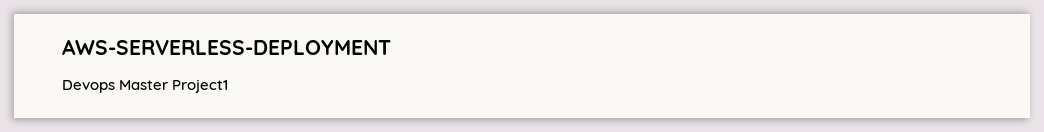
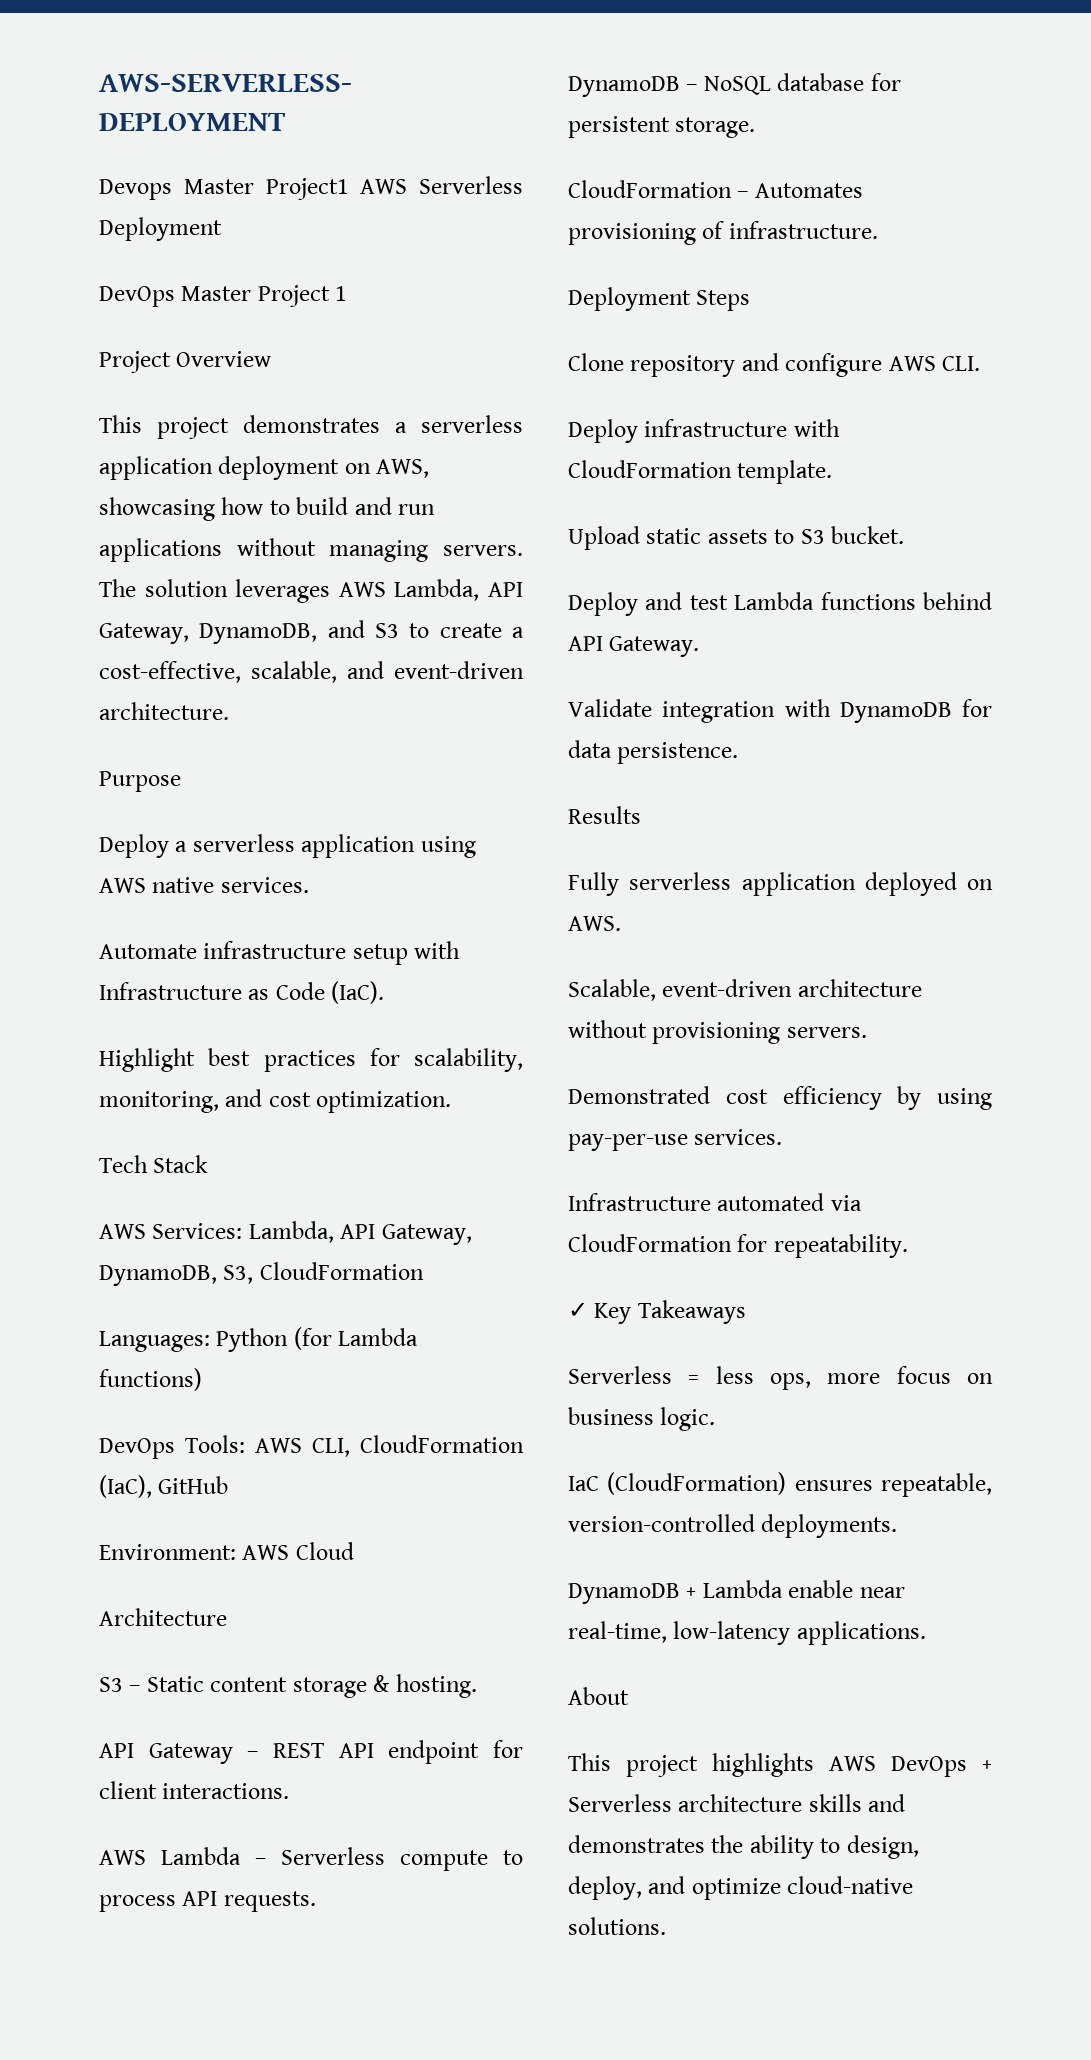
- Devops Master Project1
+ Devops Master Project1 AWS Serverless Deployment
+ DevOps Master Project 1
+ Project Overview
+ This project demonstrates a serverless application deployment on AWS, showcasing how to build and run applications without managing servers. The solution leverages AWS Lambda, API Gateway, DynamoDB, and S3 to create a cost-effective, scalable, and event-driven architecture.
+ Purpose
+ Deploy a serverless application using AWS native services.
+ Automate infrastructure setup with Infrastructure as Code (IaC).
+ Highlight best practices for scalability, monitoring, and cost optimization.
+ Tech Stack
+ AWS Services: Lambda, API Gateway, DynamoDB, S3, CloudFormation
+ Languages: Python (for Lambda functions)
+ DevOps Tools: AWS CLI, CloudFormation (IaC), GitHub
+ Environment: AWS Cloud
+ Architecture
+ S3 – Static content storage & hosting.
+ API Gateway – REST API endpoint for client interactions.
+ AWS Lambda – Serverless compute to process API requests.
+ DynamoDB – NoSQL database for persistent storage.
+ CloudFormation – Automates provisioning of infrastructure.
+ Deployment Steps
+ Clone repository and configure AWS CLI.
+ Deploy infrastructure with CloudFormation template.
+ Upload static assets to S3 bucket.
+ Deploy and test Lambda functions behind API Gateway.
+ Validate integration with DynamoDB for data persistence.
+ Results
+ Fully serverless application deployed on AWS.
+ Scalable, event-driven architecture without provisioning servers.
+ Demonstrated cost efficiency by using pay-per-use services.
+ Infrastructure automated via CloudFormation for repeatability.
+ ✓ Key Takeaways
+ Serverless = less ops, more focus on business logic.
+ IaC (CloudFormation) ensures repeatable, version-controlled deployments.
+ DynamoDB + Lambda enable near real-time, low-latency applications.
+ About
+ This project highlights AWS DevOps + Serverless architecture skills and demonstrates the ability to design, deploy, and optimize cloud-native solutions.

